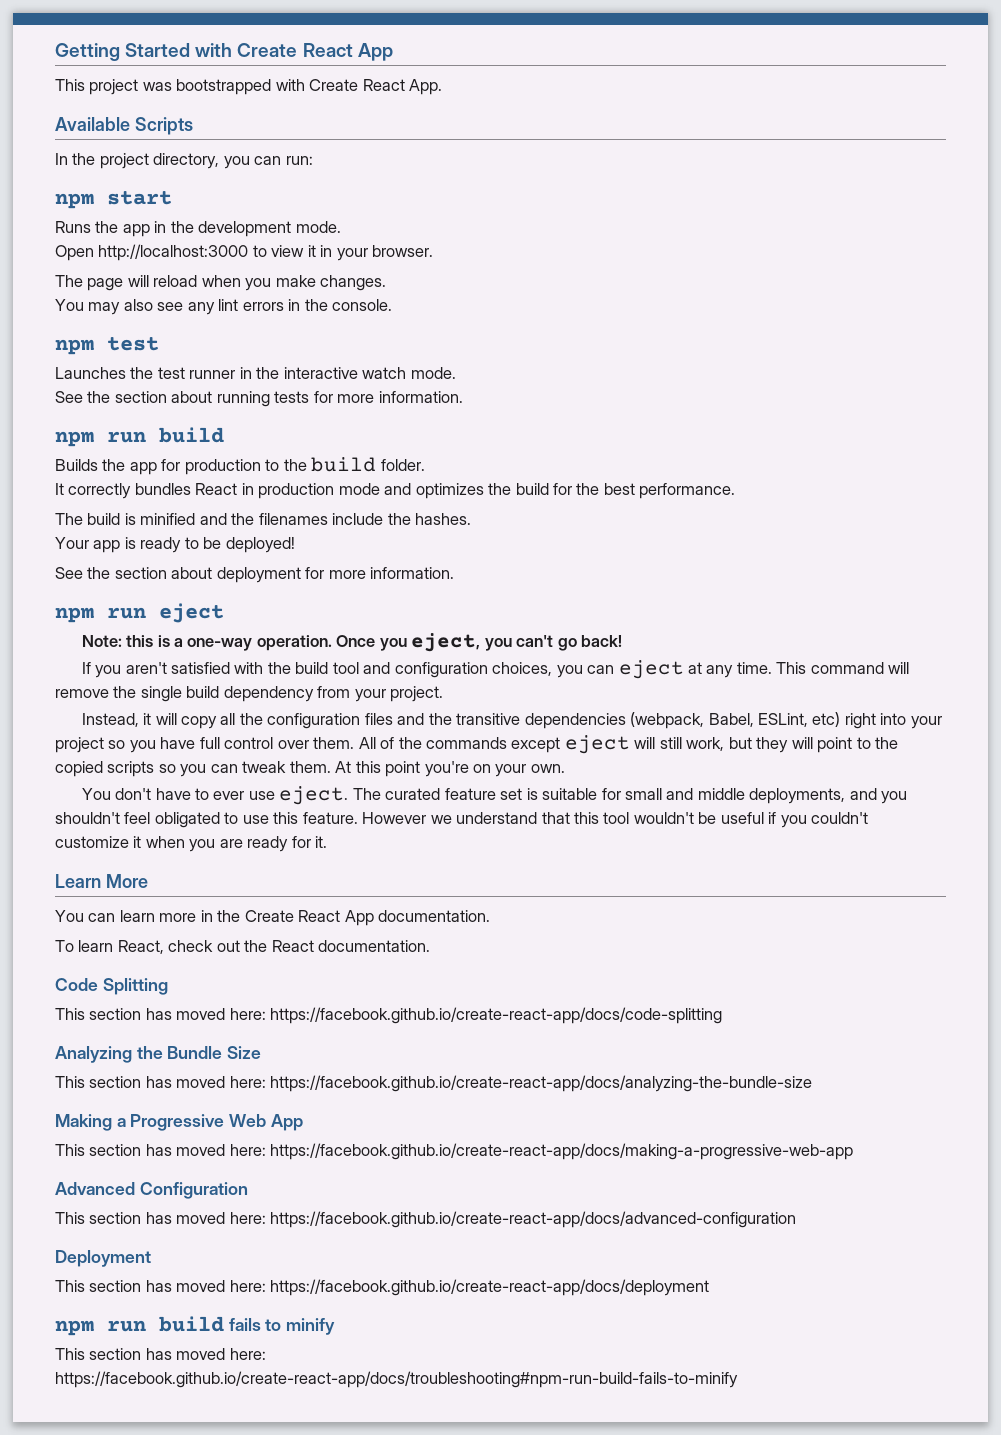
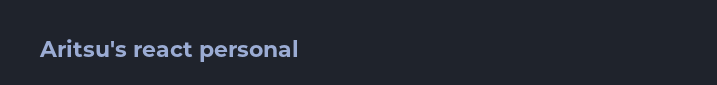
- Getting Started with Create React App
- This project was bootstrapped with Create React App.
- Available Scripts
- In the project directory, you can run:
- npm start
- Runs the app in the development mode.
- Open http://localhost:3000 to view it in your browser.
- The page will reload when you make changes.
- You may also see any lint errors in the console.
- npm test
- Launches the test runner in the interactive watch mode.
- See the section about running tests for more information.
- npm run build
- Builds the app for production to the build folder.
- It correctly bundles React in production mode and optimizes the build for the best performance.
- The build is minified and the filenames include the hashes.
- Your app is ready to be deployed!
- See the section about deployment for more information.
- npm run eject
- Note: this is a one-way operation. Once you eject, you can't go back!
- If you aren't satisfied with the build tool and configuration choices, you can eject at any time. This command will remove the single build dependency from your project.
- Instead, it will copy all the configuration files and the transitive dependencies (webpack, Babel, ESLint, etc) right into your project so you have full control over them. All of the commands except eject will still work, but they will point to the copied scripts so you can tweak them. At this point you're on your own.
- You don't have to ever use eject. The curated feature set is suitable for small and middle deployments, and you shouldn't feel obligated to use this feature. However we understand that this tool wouldn't be useful if you couldn't customize it when you are ready for it.
- Learn More
- You can learn more in the Create React App documentation.
- To learn React, check out the React documentation.
- Code Splitting
- This section has moved here: https://facebook.github.io/create-react-app/docs/code-splitting
- Analyzing the Bundle Size
- This section has moved here: https://facebook.github.io/create-react-app/docs/analyzing-the-bundle-size
- Making a Progressive Web App
- This section has moved here: https://facebook.github.io/create-react-app/docs/making-a-progressive-web-app
- Advanced Configuration
- This section has moved here: https://facebook.github.io/create-react-app/docs/advanced-configuration
- Deployment
- This section has moved here: https://facebook.github.io/create-react-app/docs/deployment
- npm run build fails to minify
- This section has moved here: https://facebook.github.io/create-react-app/docs/troubleshooting#npm-run-build-fails-to-minify
+ Aritsu's react personal

